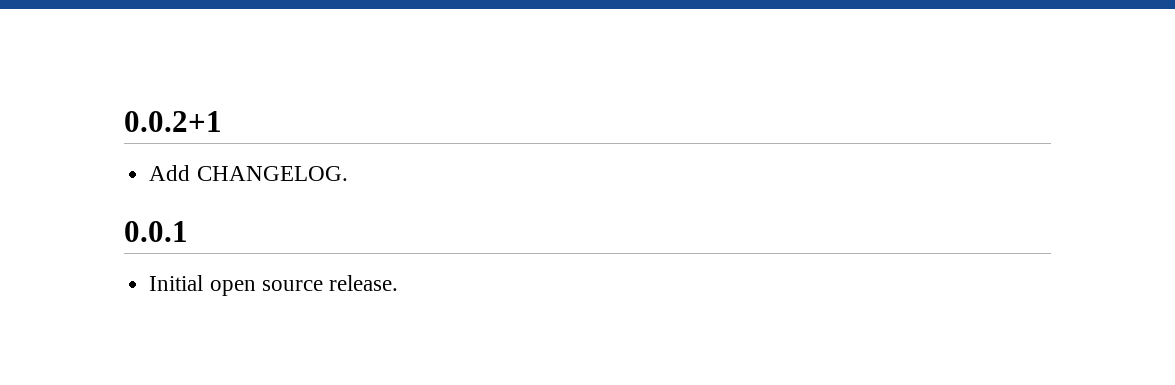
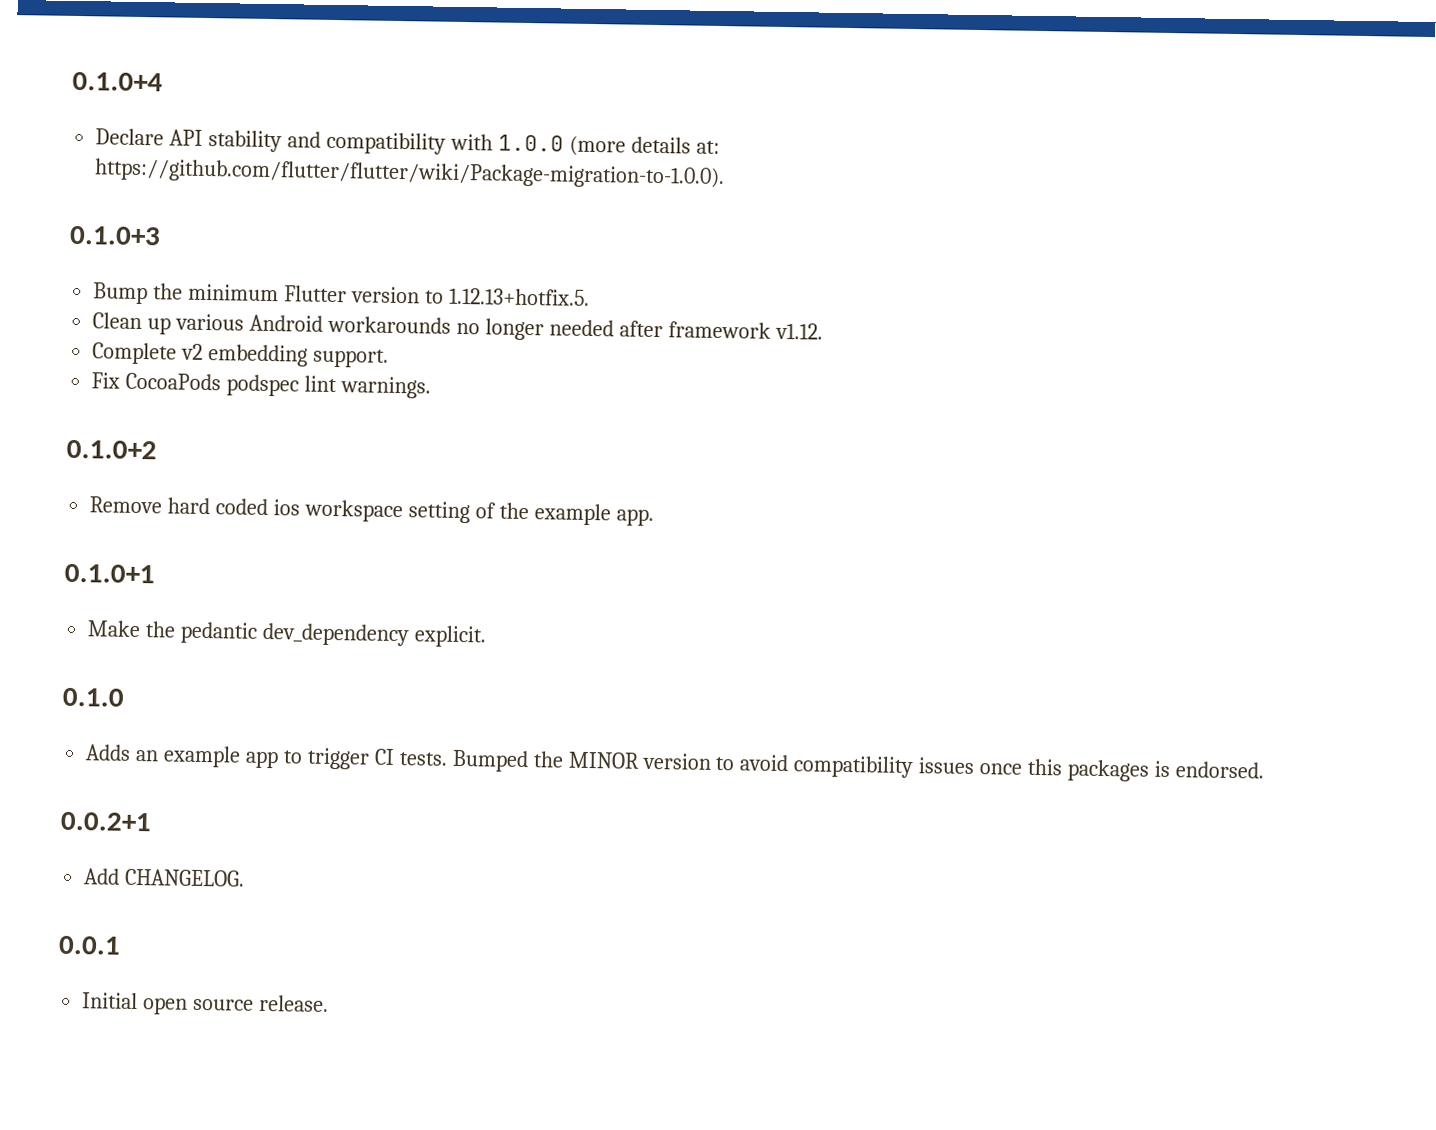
+ 0.1.0+4
+ Declare API stability and compatibility with 1.0.0 (more details at: https://github.com/flutter/flutter/wiki/Package-migration-to-1.0.0).
+ 0.1.0+3
+ Bump the minimum Flutter version to 1.12.13+hotfix.5.
+ Clean up various Android workarounds no longer needed after framework v1.12.
+ Complete v2 embedding support.
+ Fix CocoaPods podspec lint warnings.
+ 0.1.0+2
+ Remove hard coded ios workspace setting of the example app.
+ 0.1.0+1
+ Make the pedantic dev_dependency explicit.
+ 0.1.0
+ Adds an example app to trigger CI tests. Bumped the MINOR version to avoid compatibility issues once this packages is endorsed.

